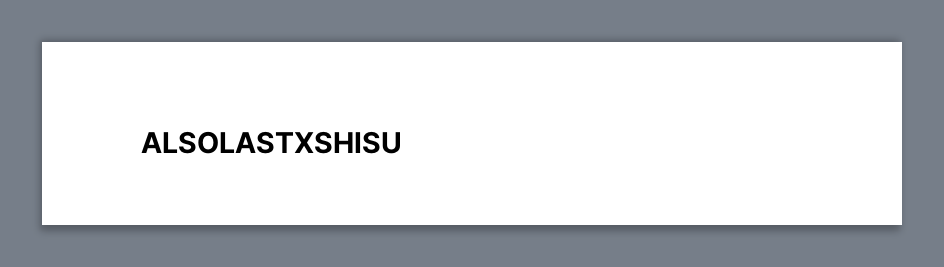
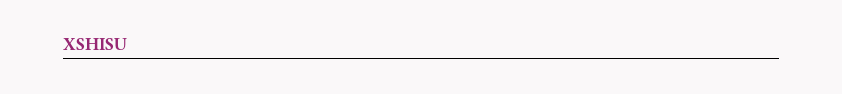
- ALSOLASTXSHISU
+ XSHISU

